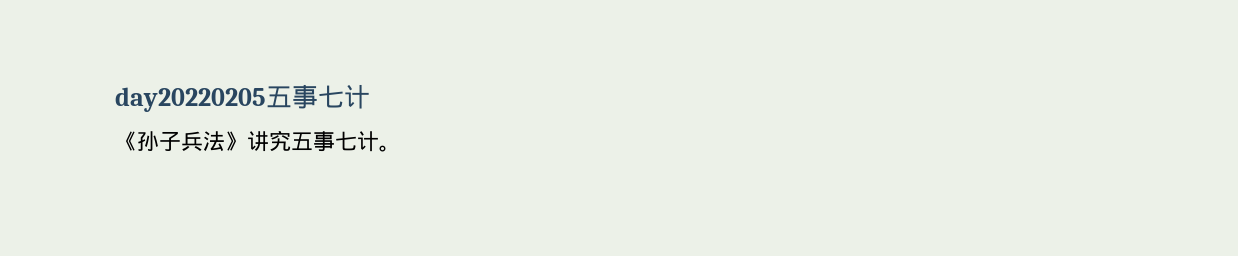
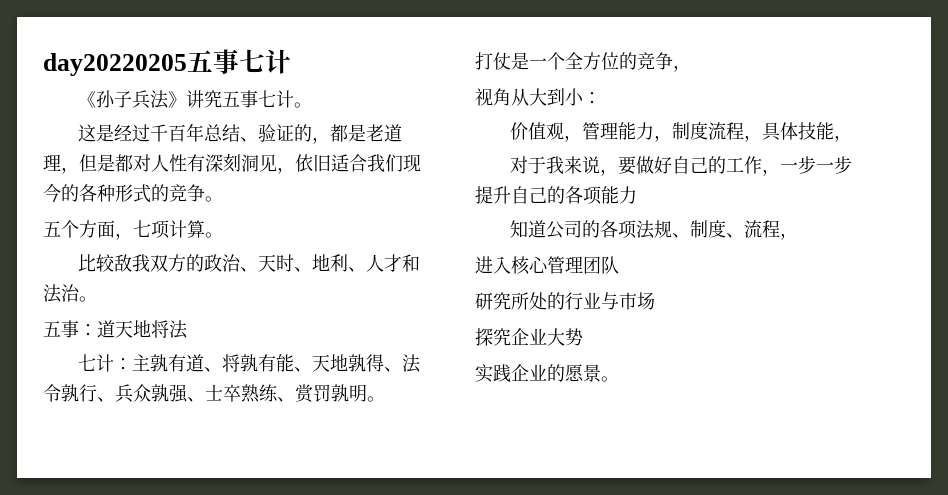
+ 这是经过千百年总结、验证的，都是老道理，但是都对人性有深刻洞见，依旧适合我们现今的各种形式的竞争。
+ 五个方面，七项计算。
+ 比较敌我双方的政治、天时、地利、人才和法治。
+ 五事：道天地将法
+ 七计：主孰有道、将孰有能、天地孰得、法令孰行、兵众孰强、士卒熟练、赏罚孰明。
+ 打仗是一个全方位的竞争，
+ 视角从大到小：
+ 价值观，管理能力，制度流程，具体技能，
+ 对于我来说，要做好自己的工作，一步一步提升自己的各项能力
+ 知道公司的各项法规、制度、流程，
+ 进入核心管理团队
+ 研究所处的行业与市场
+ 探究企业大势
+ 实践企业的愿景。

